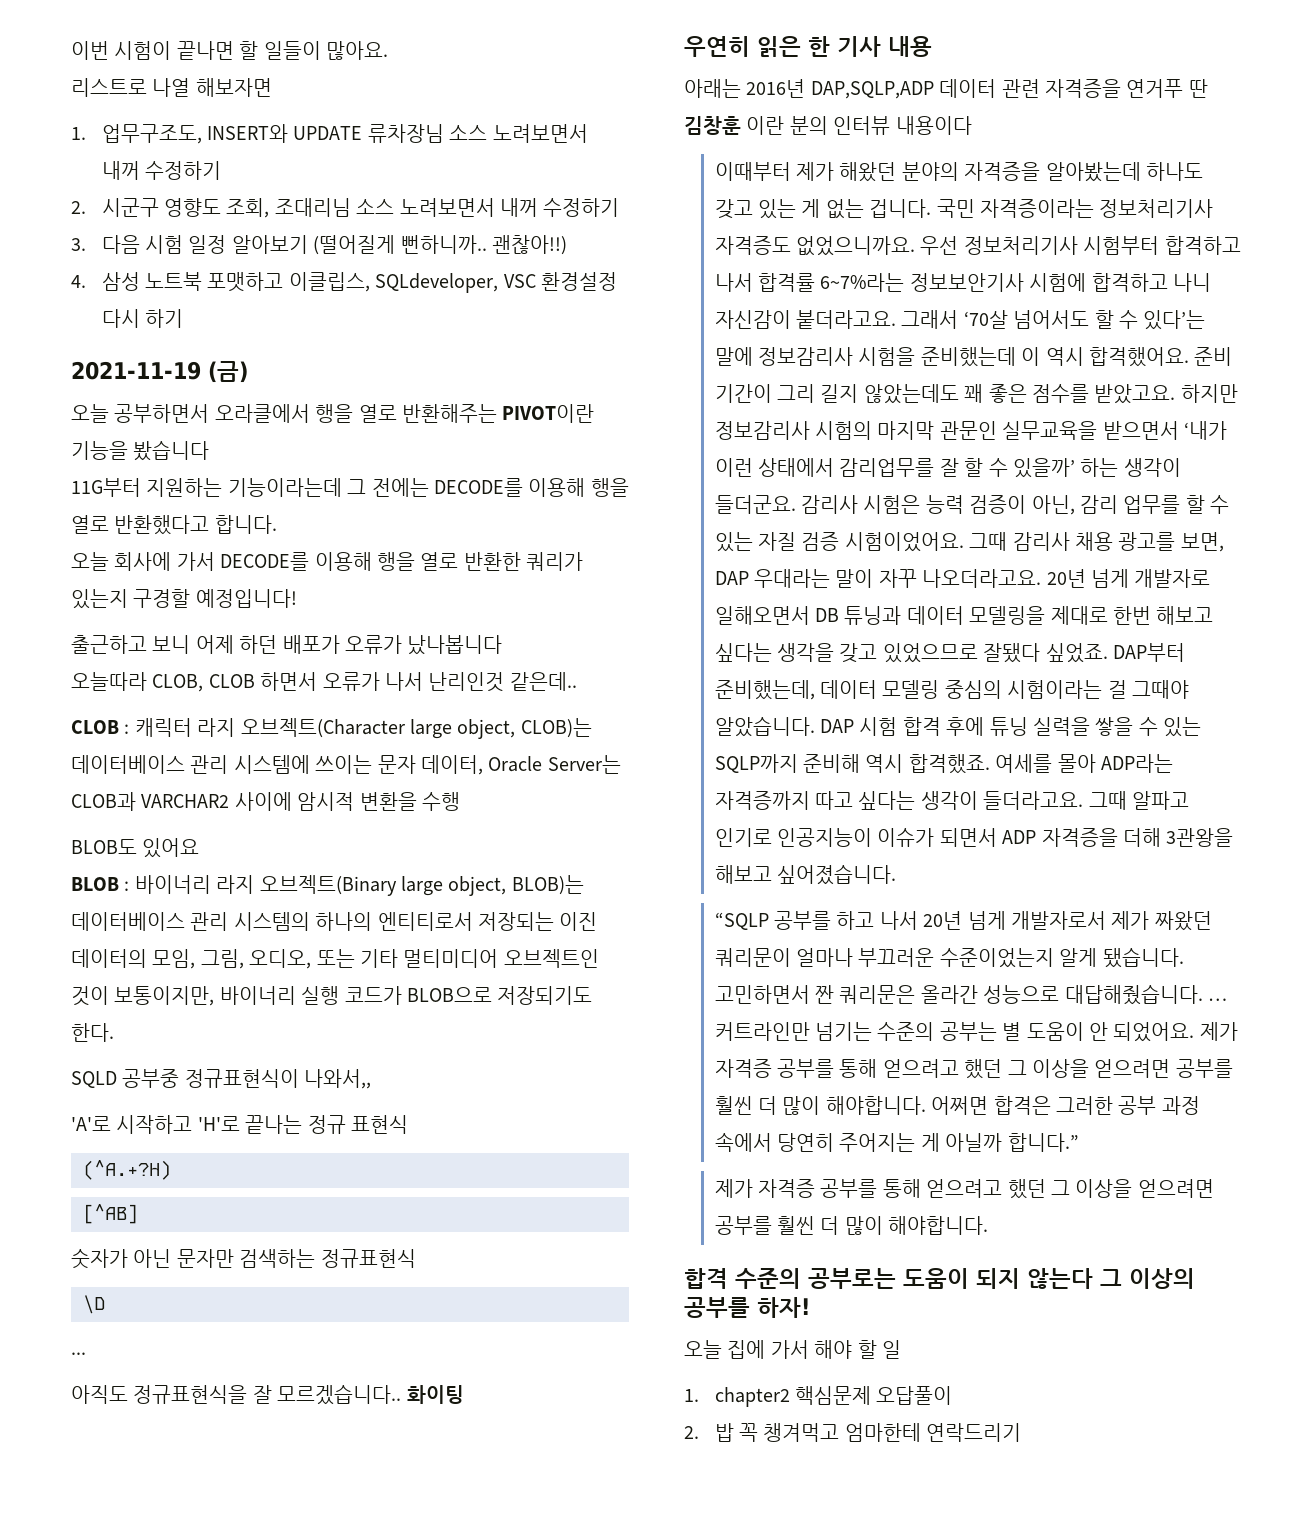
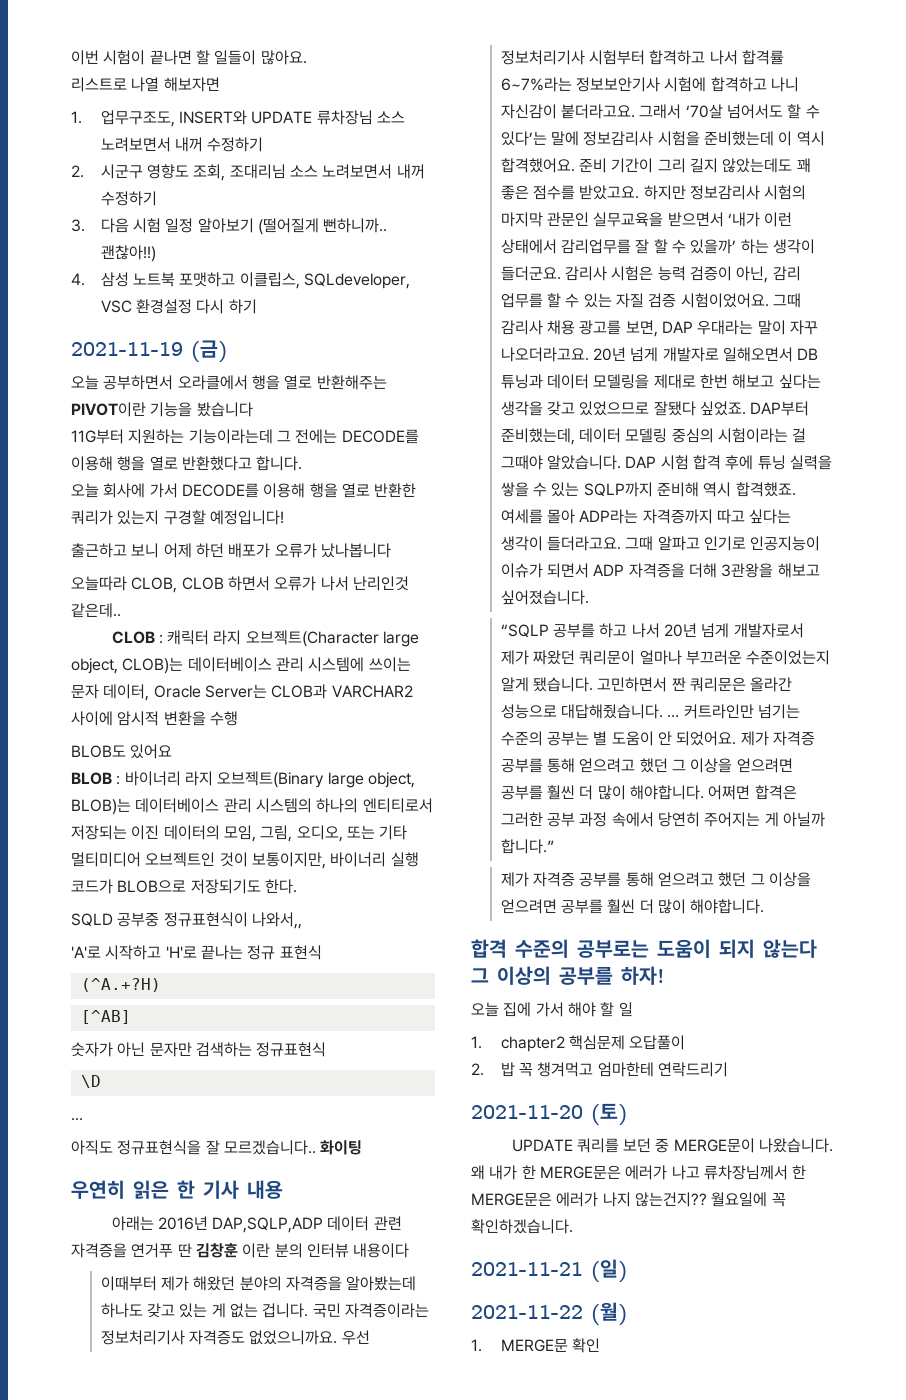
+ 2021-11-20 (토)
+ UPDATE 쿼리를 보던 중 MERGE문이 나왔습니다. 왜 내가 한 MERGE문은 에러가 나고 류차장님께서 한 MERGE문은 에러가 나지 않는건지?? 월요일에 꼭 확인하겠습니다.
+ 2021-11-21 (일)
+ 2021-11-22 (월)
+ 1. MERGE문 확인

